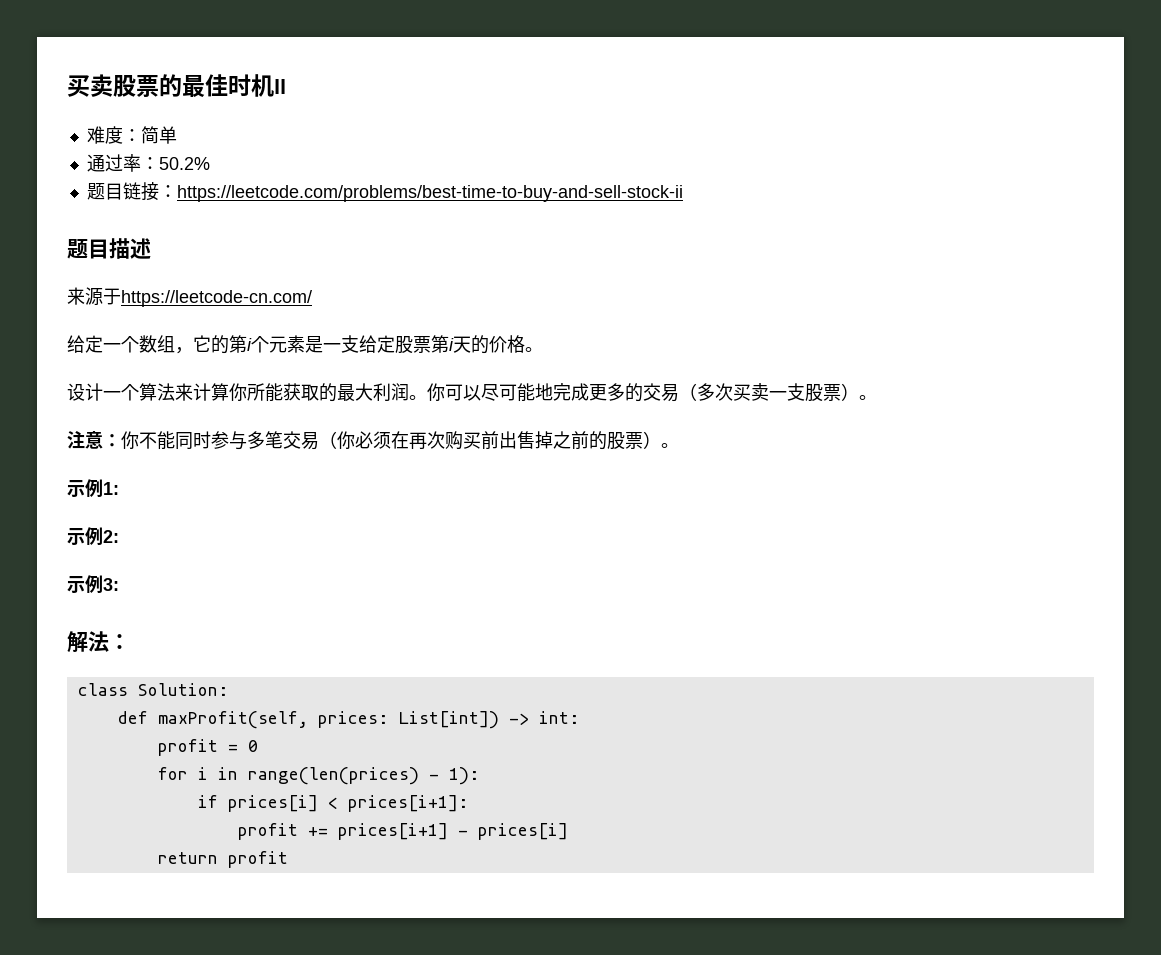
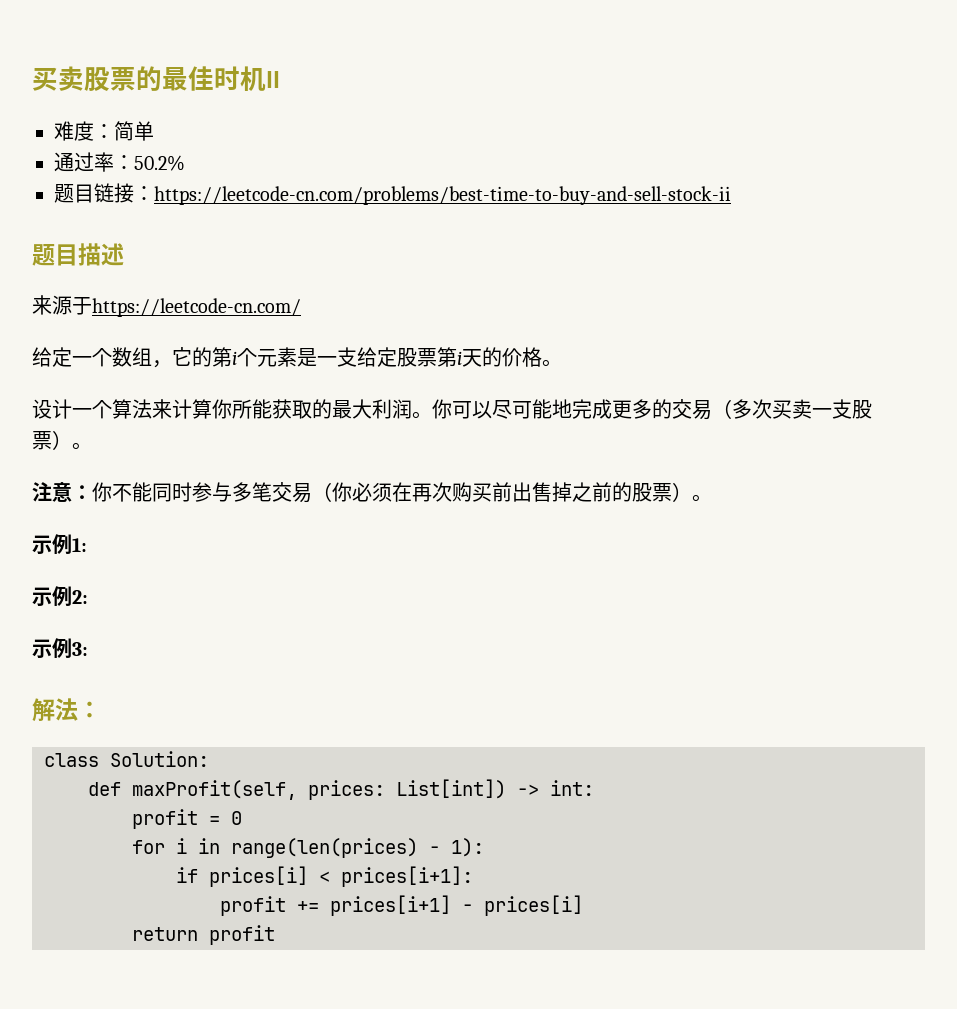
- 题目链接：https://leetcode.com/problems/best-time-to-buy-and-sell-stock-ii
+ 题目链接：https://leetcode-cn.com/problems/best-time-to-buy-and-sell-stock-ii

